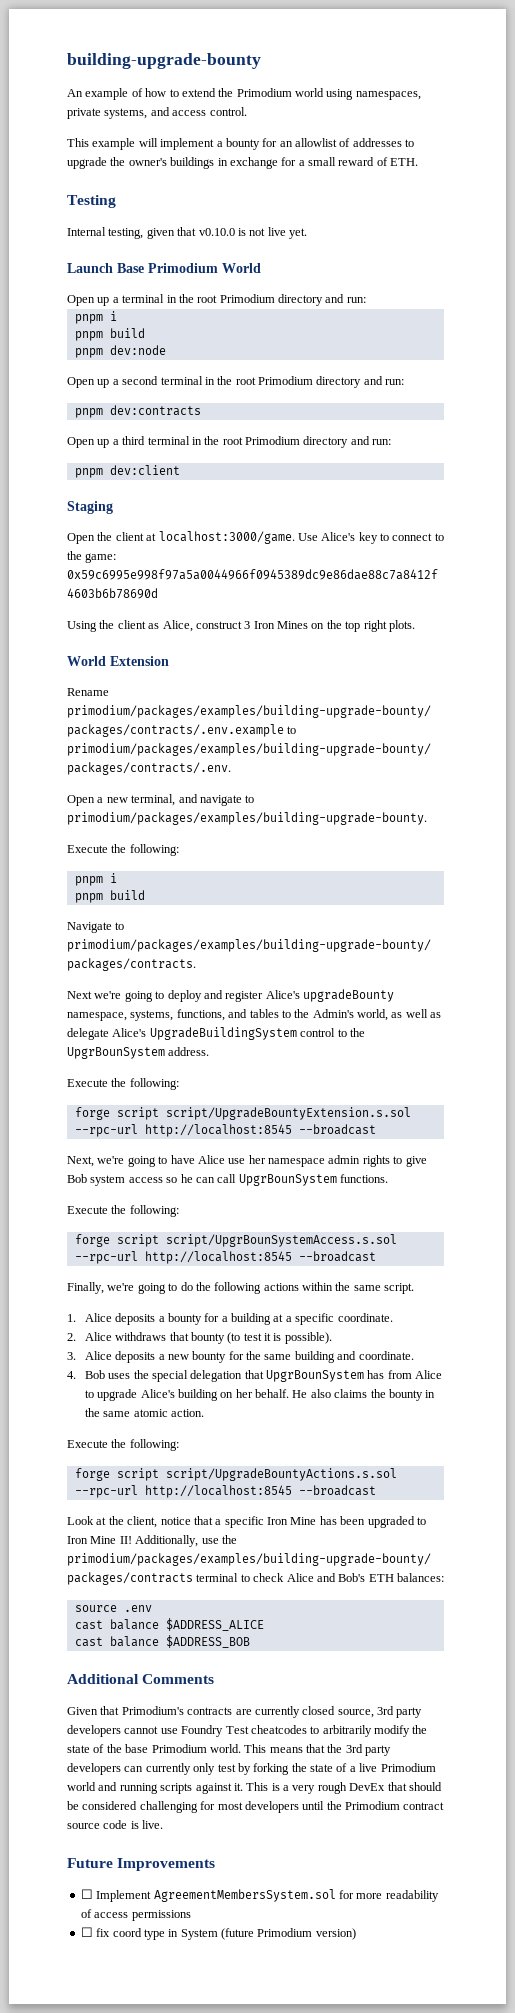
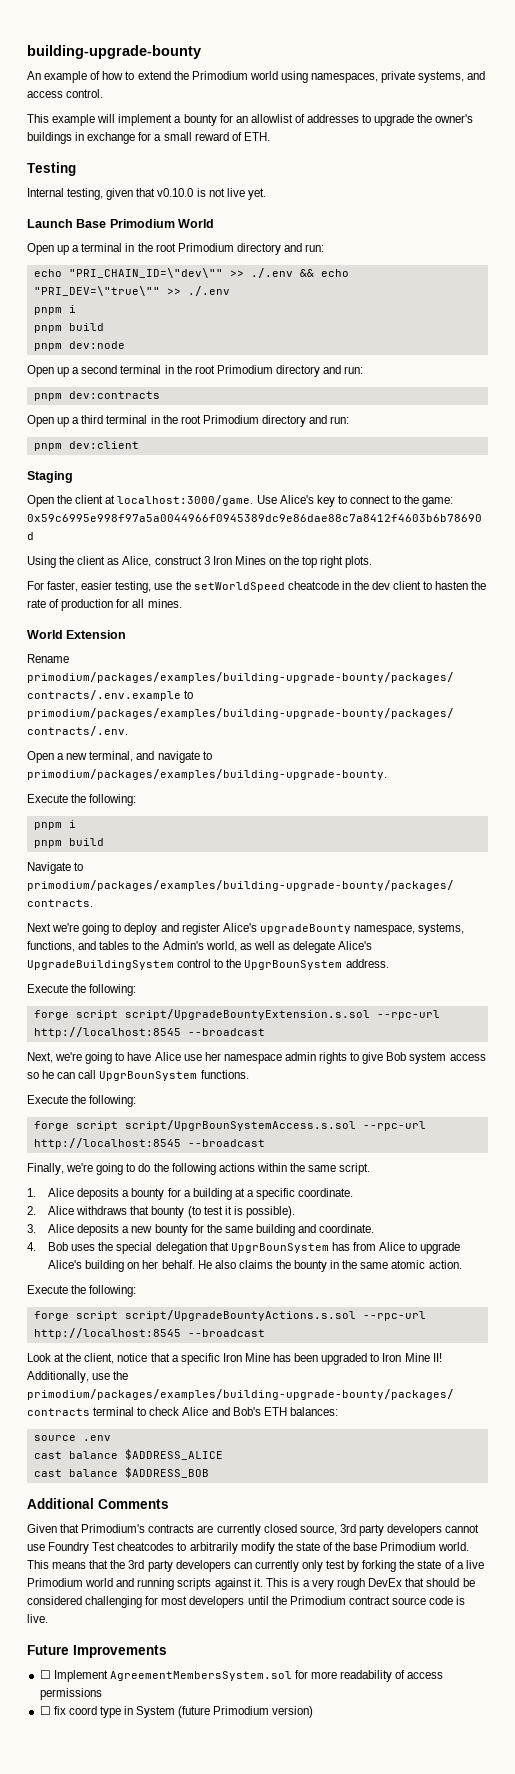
+ echo "PRI_CHAIN_ID=\"dev\"" >> ./.env && echo "PRI_DEV=\"true\"" >> ./.env
+ For faster, easier testing, use the setWorldSpeed cheatcode in the dev client to hasten the rate of production for all mines.

